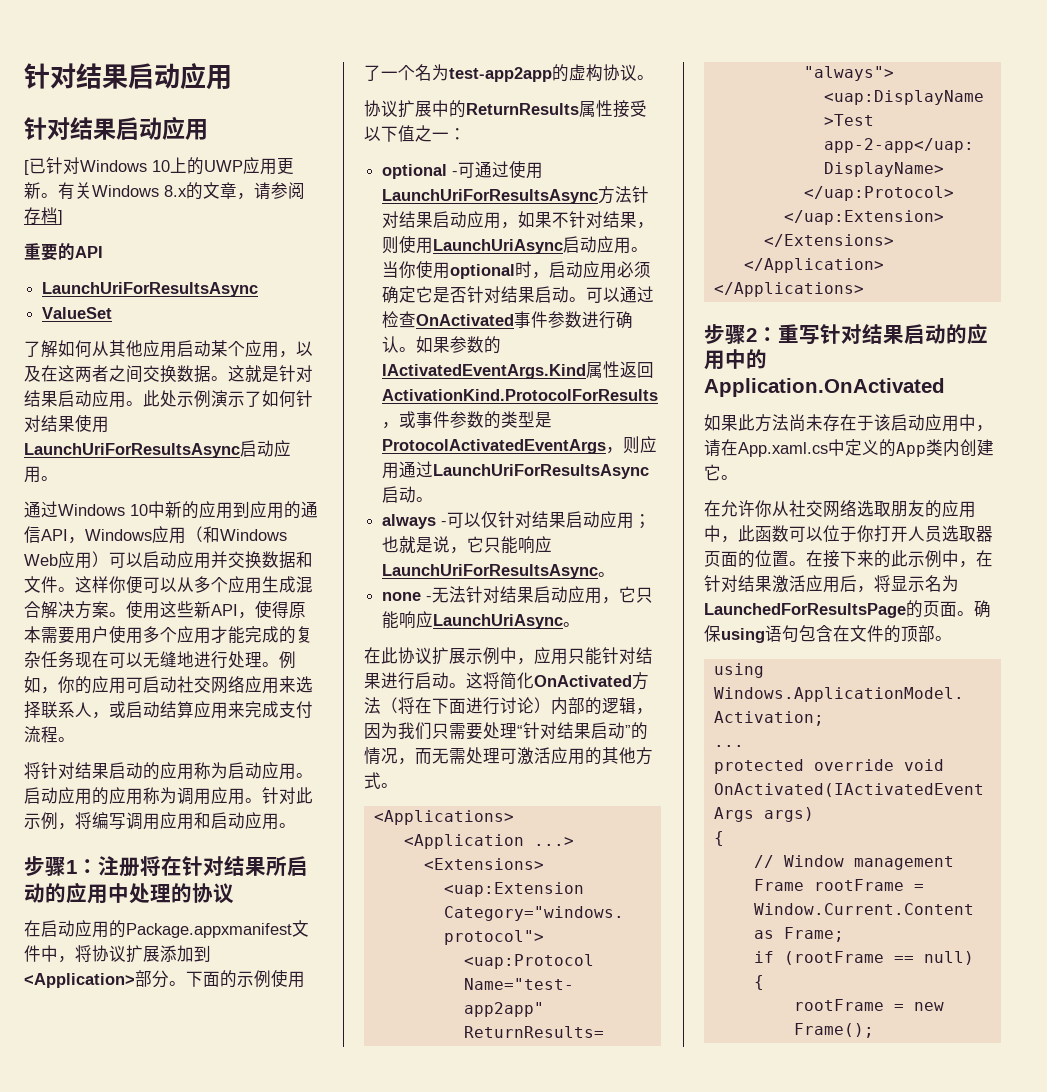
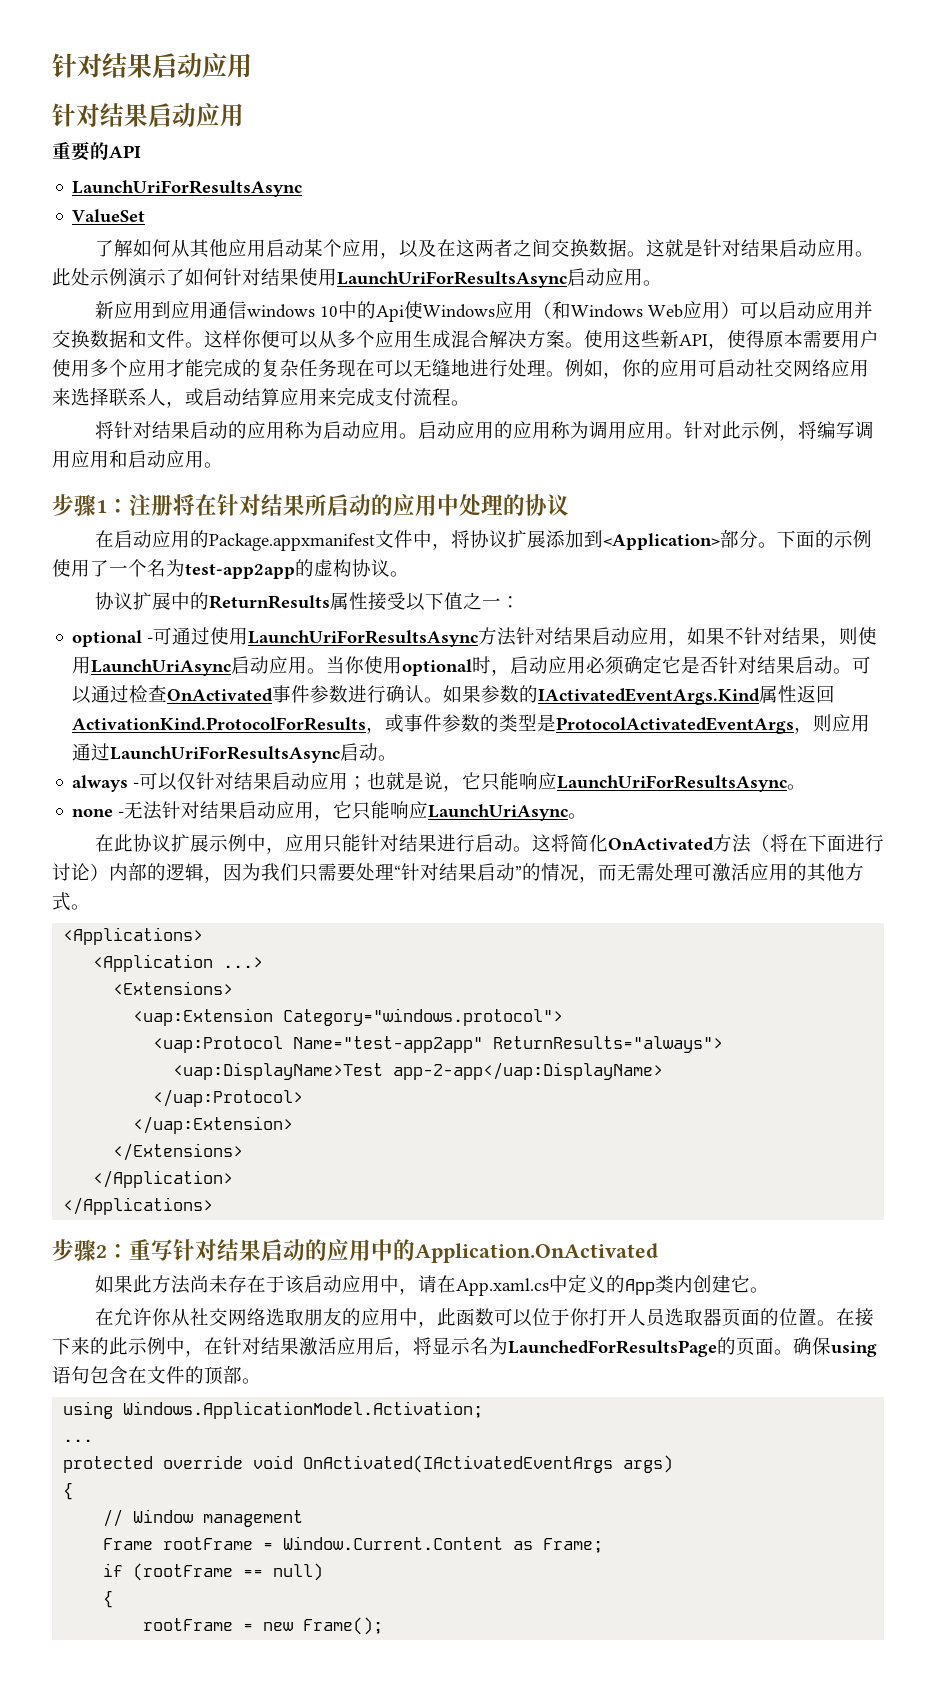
- [已针对Windows 10上的UWP应用更新。有关Windows 8.x的文章，请参阅存档]
- 通过Windows 10中新的应用到应用的通信API，Windows应用（和Windows Web应用）可以启动应用并交换数据和文件。
+ 新应用到应用通信windows 10中的Api使Windows应用（和Windows Web应用）可以启动应用并交换数据和文件。

